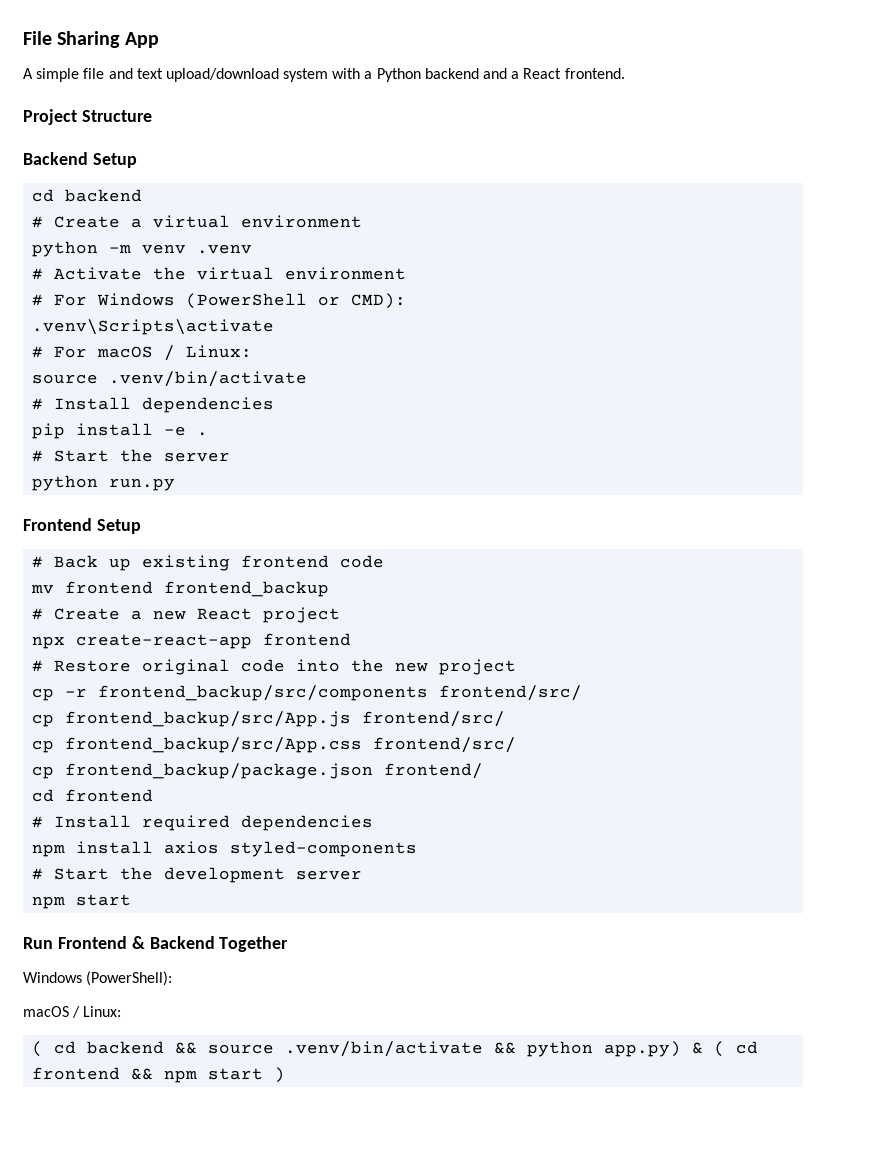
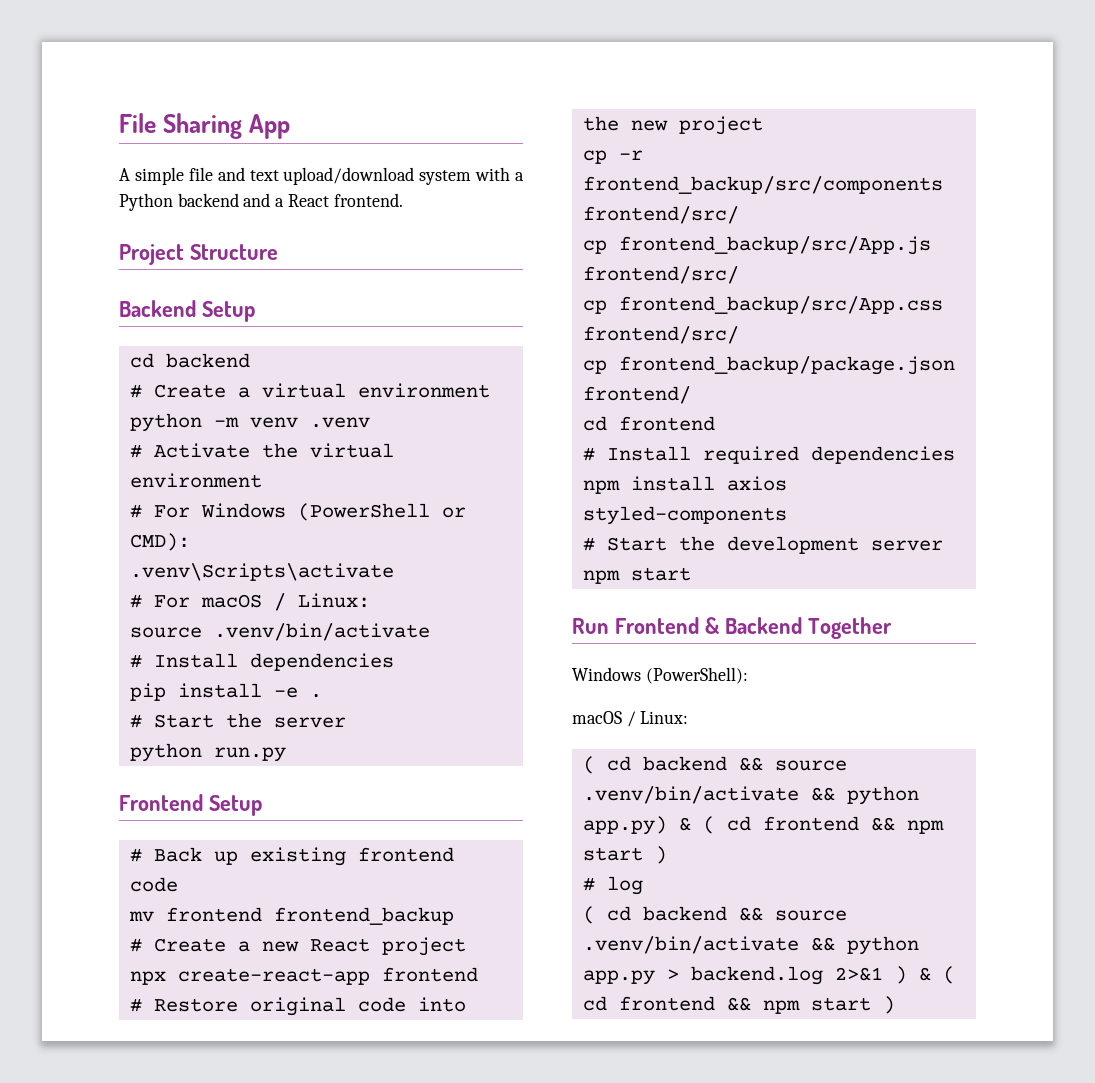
+ # log
+ ( cd backend && source .venv/bin/activate && python app.py > backend.log 2>&1 ) & ( cd frontend && npm start )

